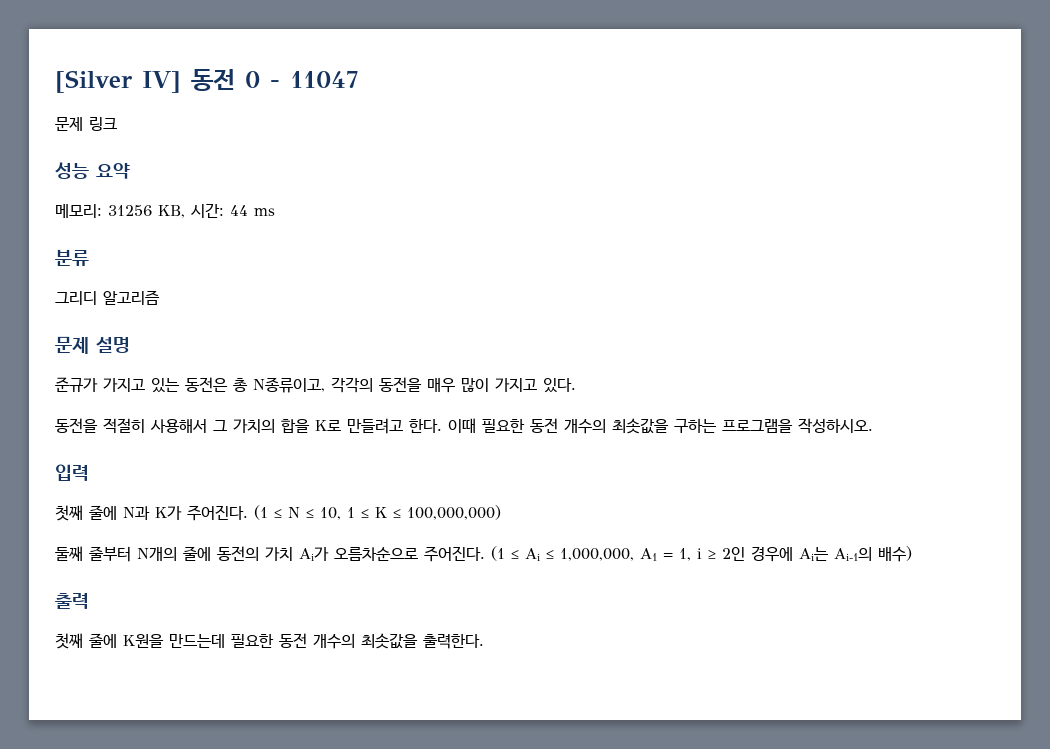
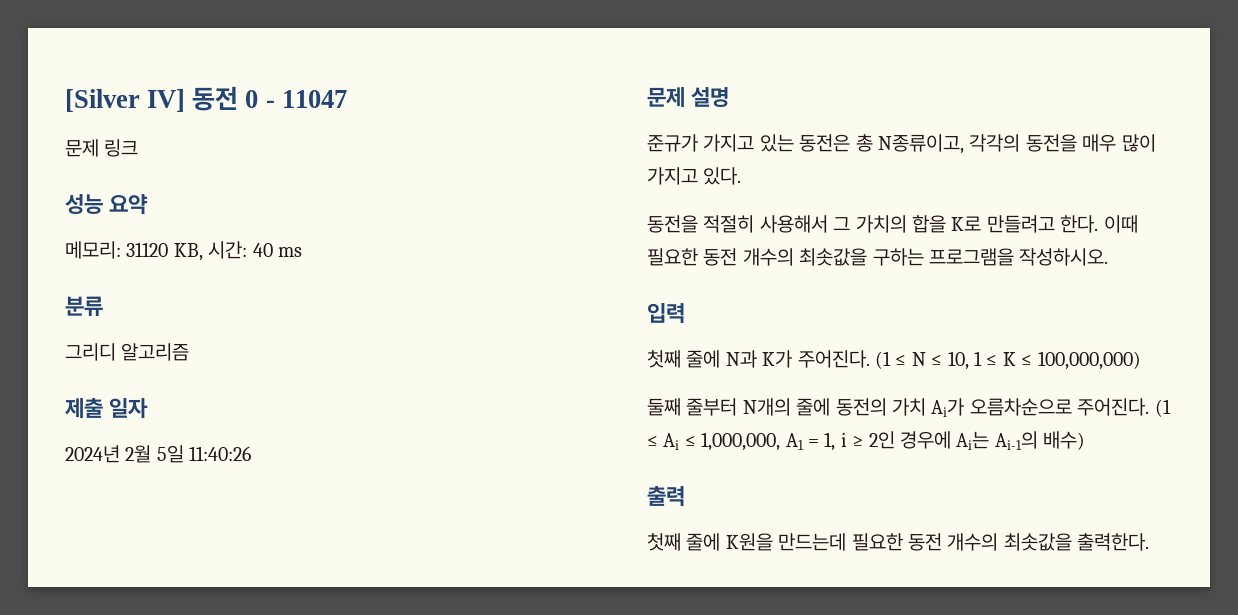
- 메모리: 31256 KB, 시간: 44 ms
+ 메모리: 31120 KB, 시간: 40 ms
+ 제출 일자
+ 2024년 2월 5일 11:40:26

